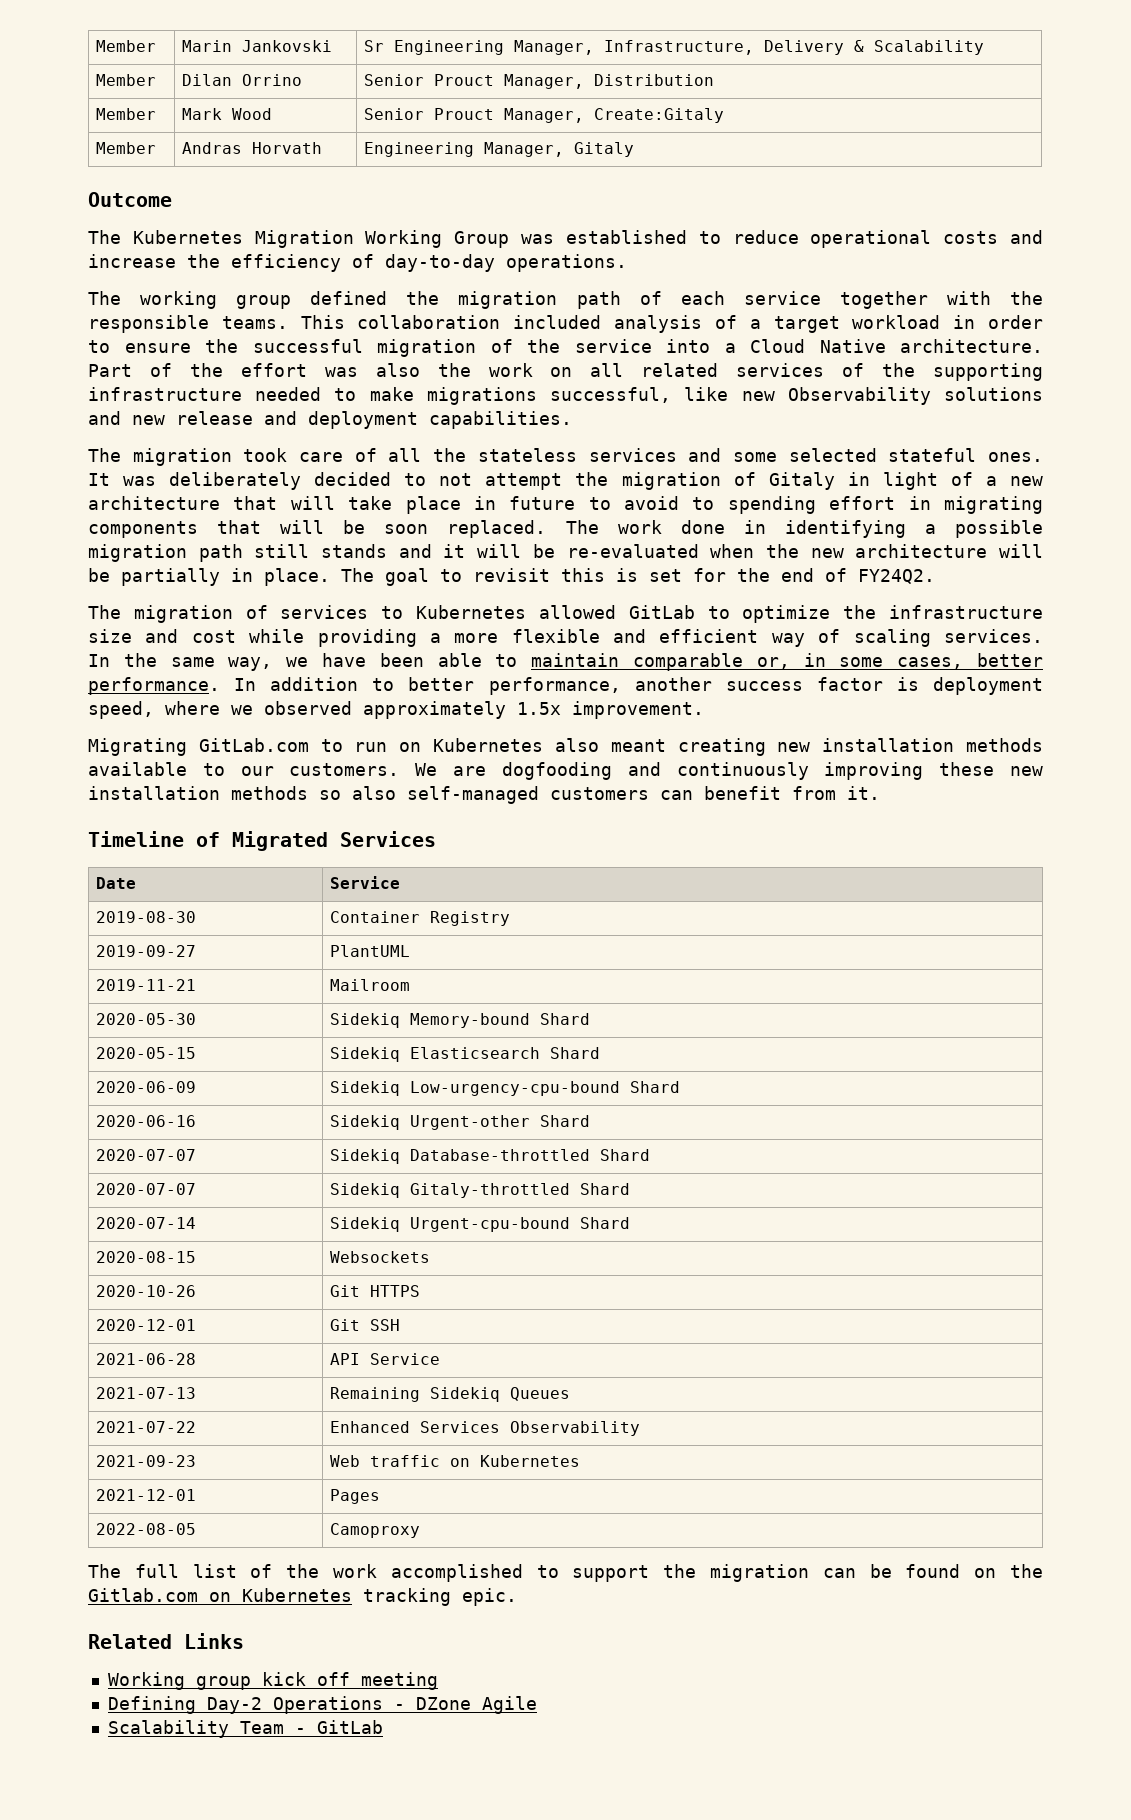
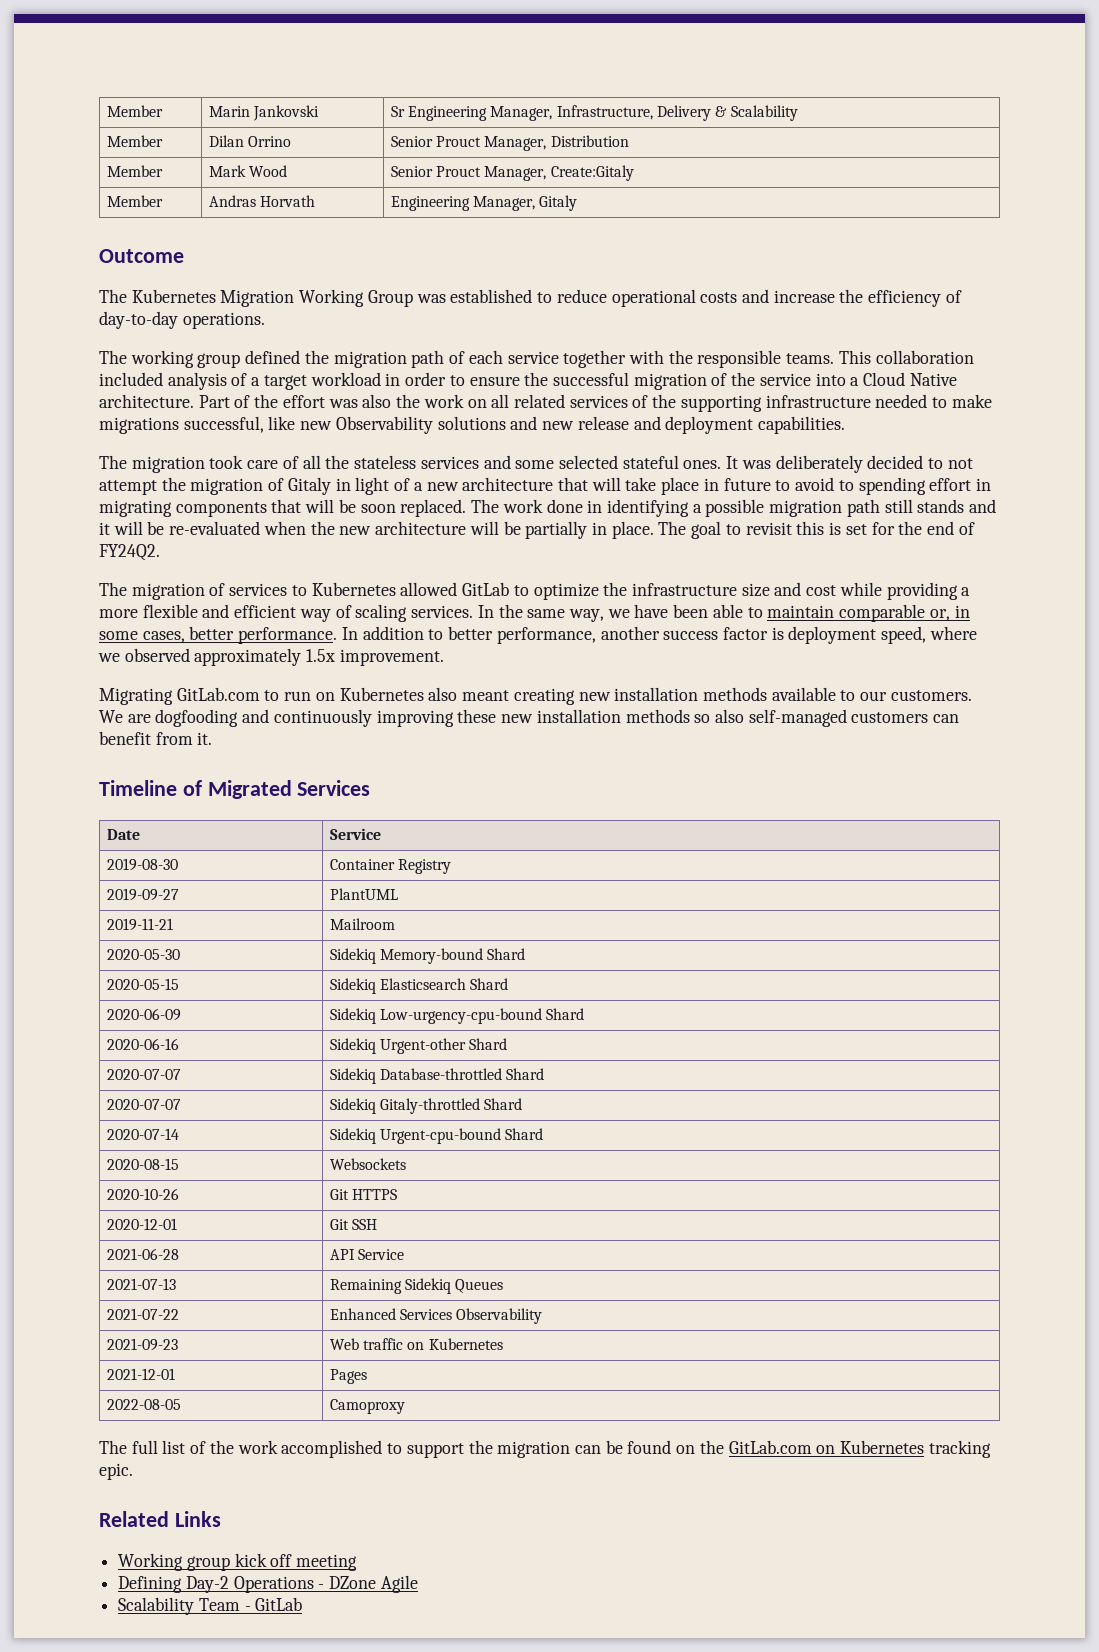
- The full list of the work accomplished to support the migration can be found on the Gitlab.com on Kubernetes tracking epic.
+ The full list of the work accomplished to support the migration can be found on the GitLab.com on Kubernetes tracking epic.

